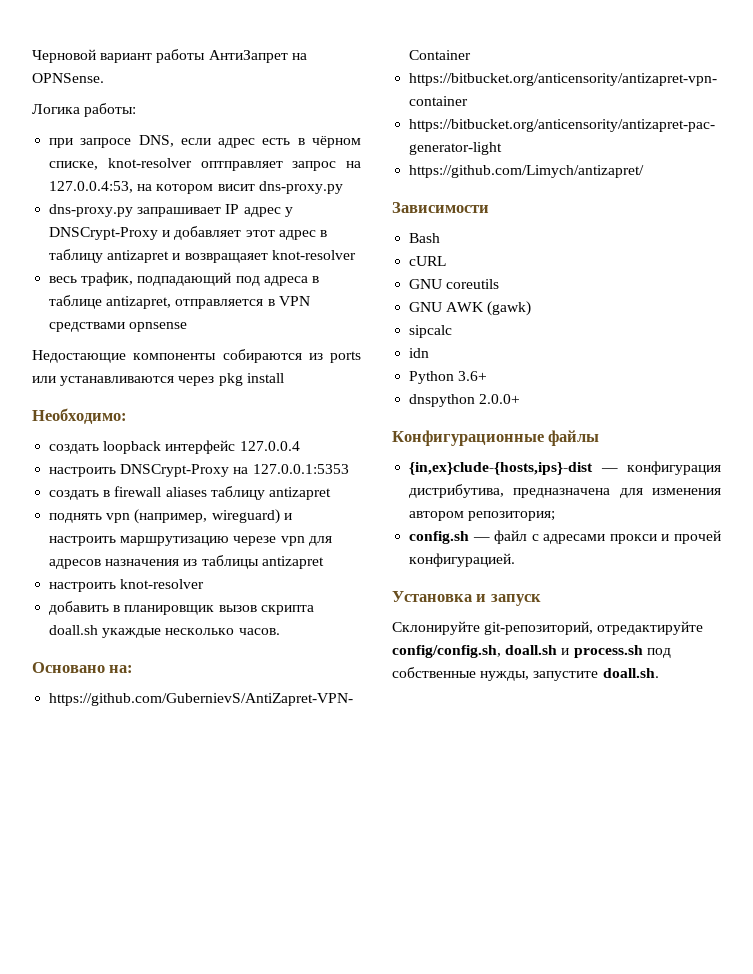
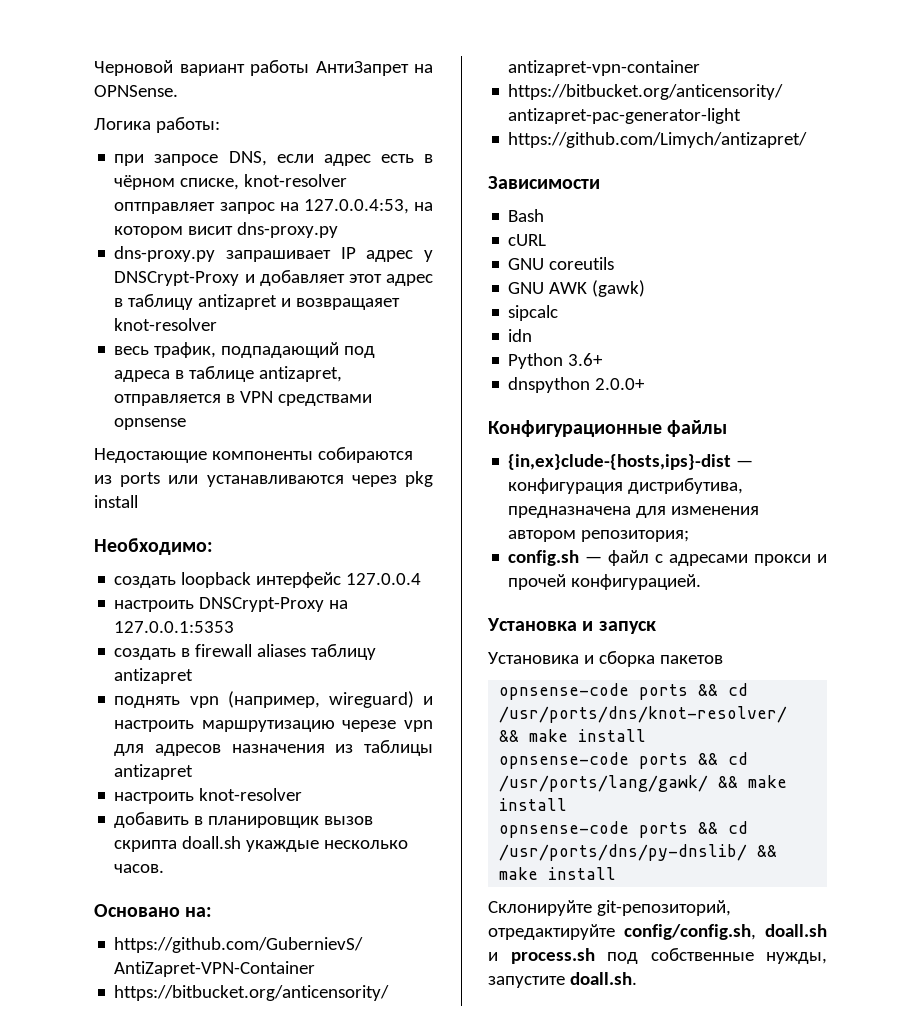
+ Установика и сборка пакетов
+ opnsense-code ports && cd /usr/ports/dns/knot-resolver/ && make install
+ opnsense-code ports && cd /usr/ports/lang/gawk/ && make install
+ opnsense-code ports && cd /usr/ports/dns/py-dnslib/ && make install

